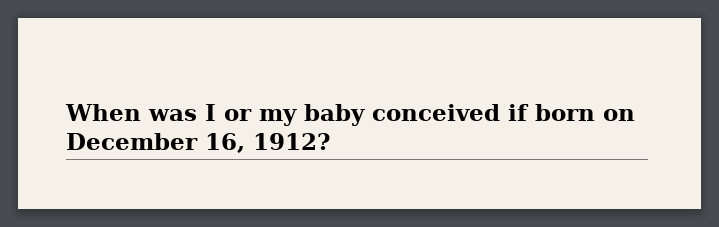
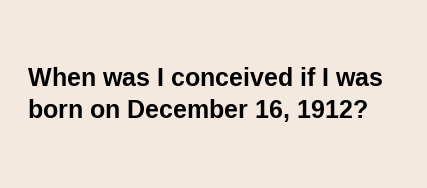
- When was I or my baby conceived if born on December 16, 1912?
+ When was I conceived if I was born on December 16, 1912?

